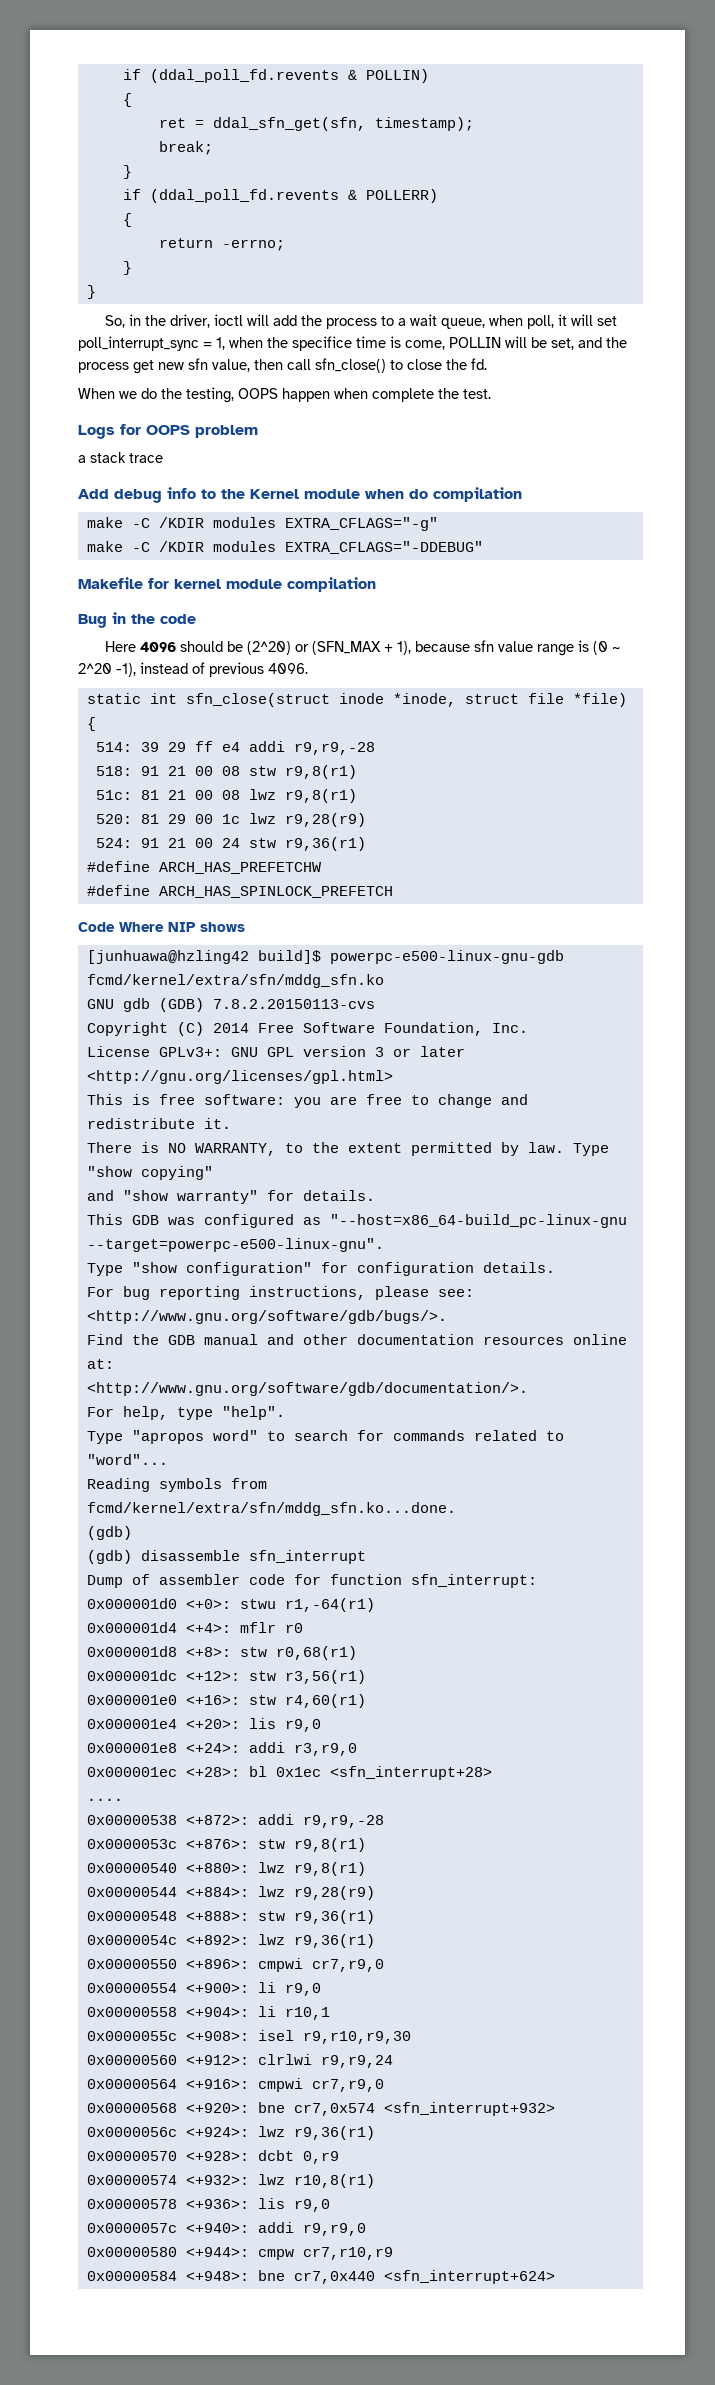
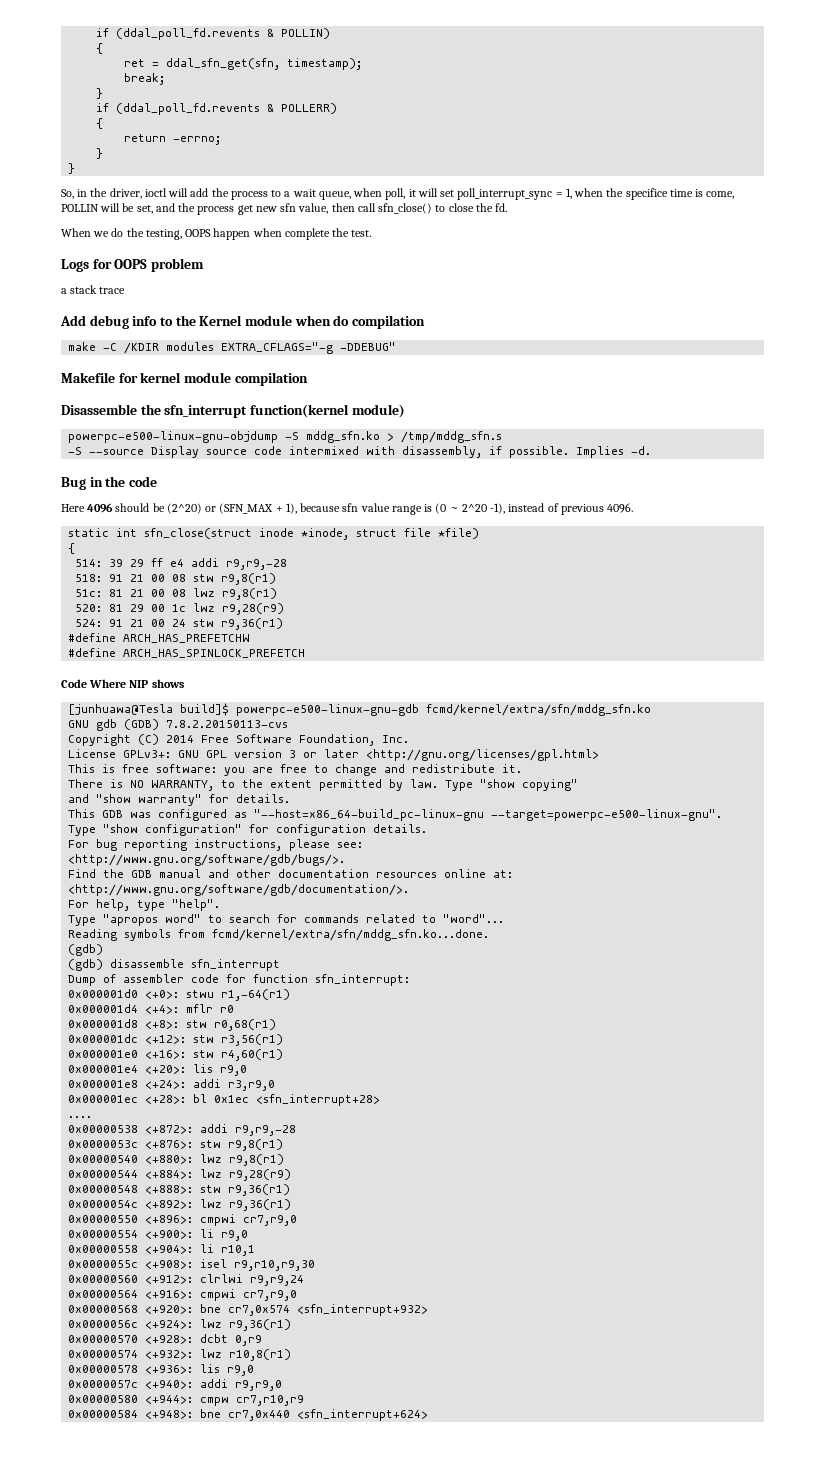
- make -C /KDIR modules EXTRA_CFLAGS="-g"
- make -C /KDIR modules EXTRA_CFLAGS="-DDEBUG"
+ make -C /KDIR modules EXTRA_CFLAGS="-g -DDEBUG"
+ Disassemble the sfn_interrupt function(kernel module)
+ powerpc-e500-linux-gnu-objdump -S mddg_sfn.ko > /tmp/mddg_sfn.s
+ -S --source Display source code intermixed with disassembly, if possible. Implies -d.
- [junhuawa@hzling42 build]$ powerpc-e500-linux-gnu-gdb fcmd/kernel/extra/sfn/mddg_sfn.ko
+ [junhuawa@Tesla build]$ powerpc-e500-linux-gnu-gdb fcmd/kernel/extra/sfn/mddg_sfn.ko

